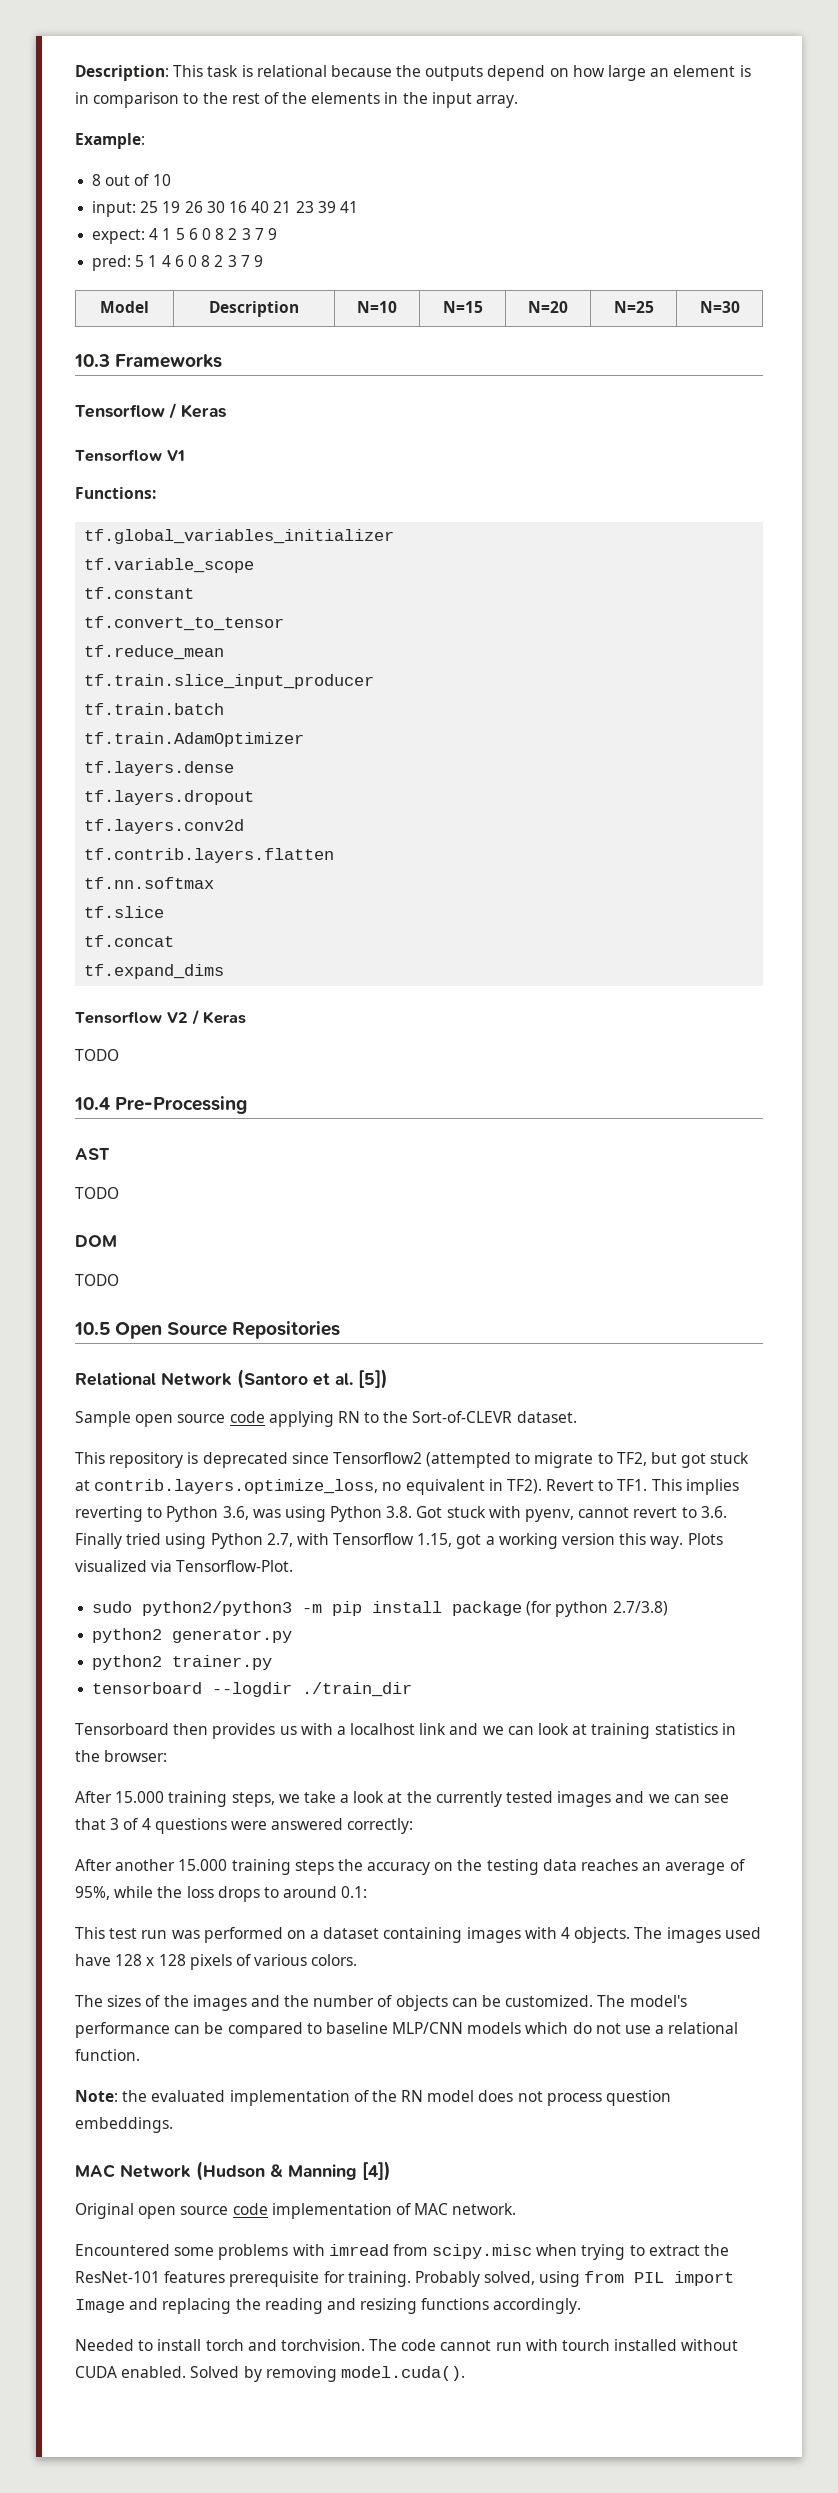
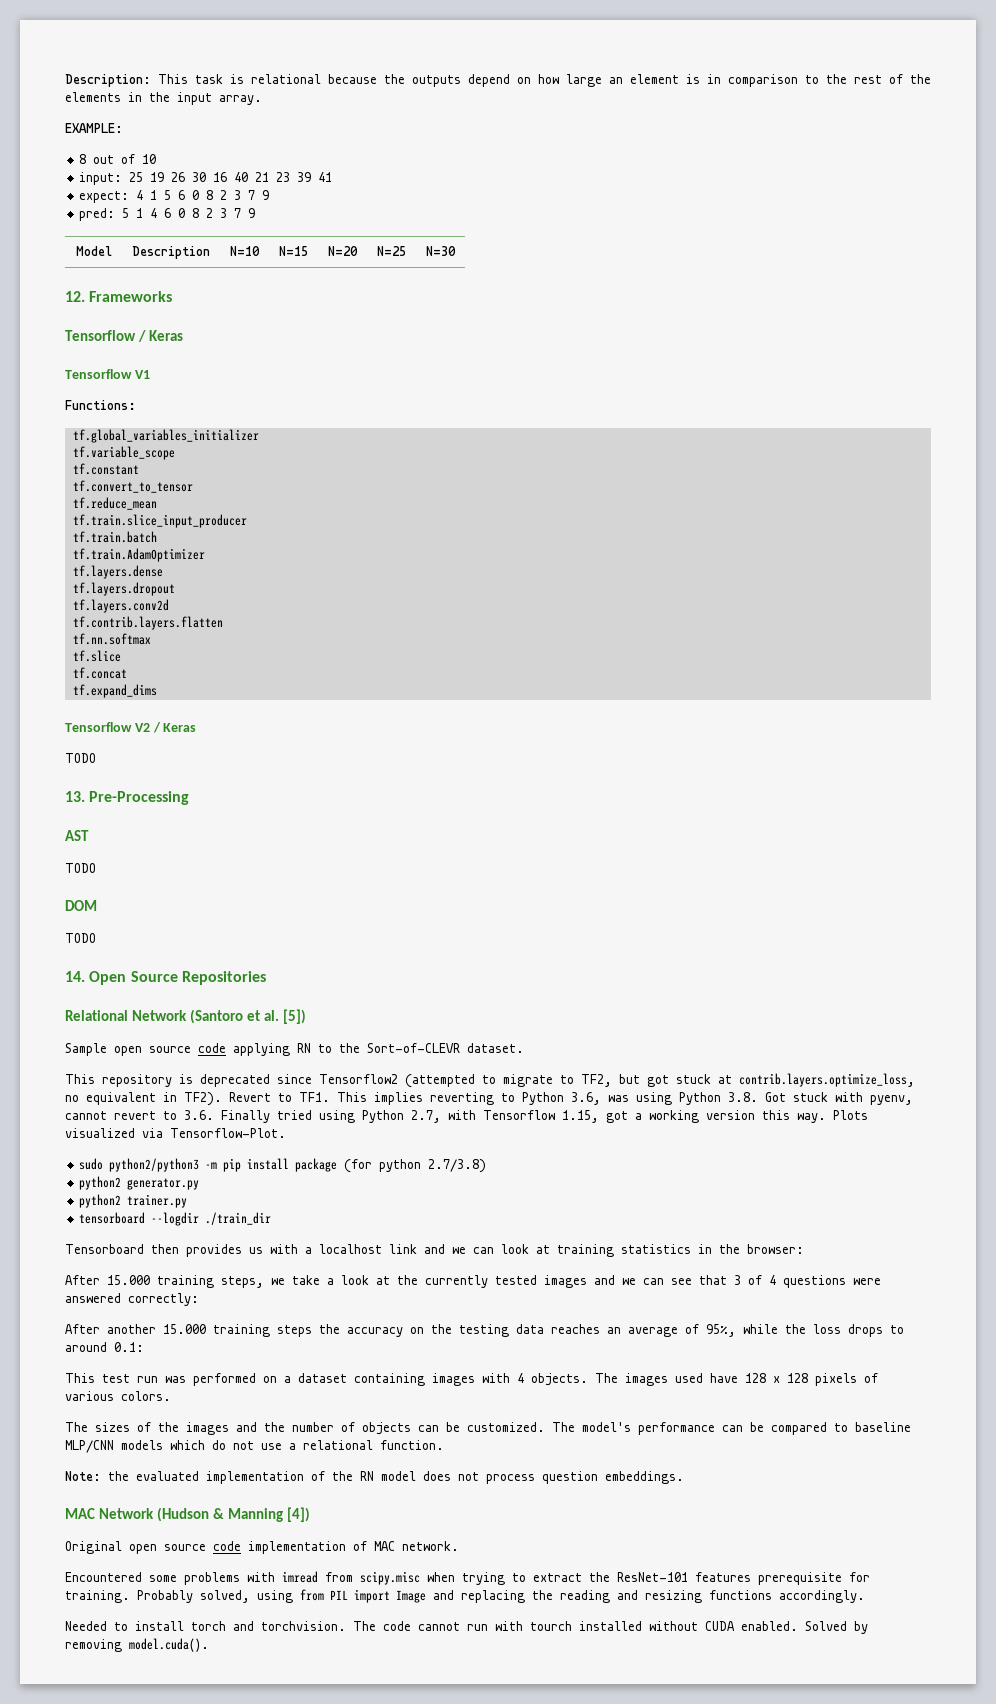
- Example:
+ EXAMPLE:
- 10.3 Frameworks
+ 12. Frameworks
- 10.4 Pre-Processing
+ 13. Pre-Processing
- 10.5 Open Source Repositories
+ 14. Open Source Repositories

